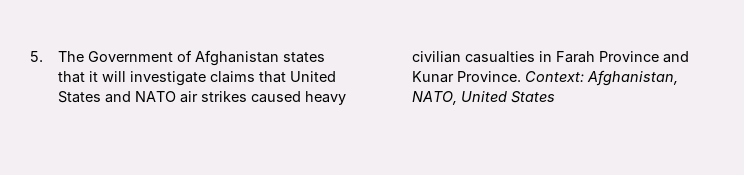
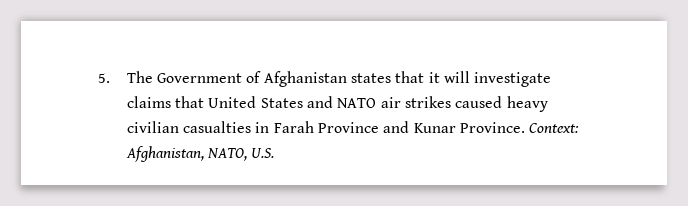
- Context: Afghanistan, NATO, United States
+ Context: Afghanistan, NATO, U.S.

